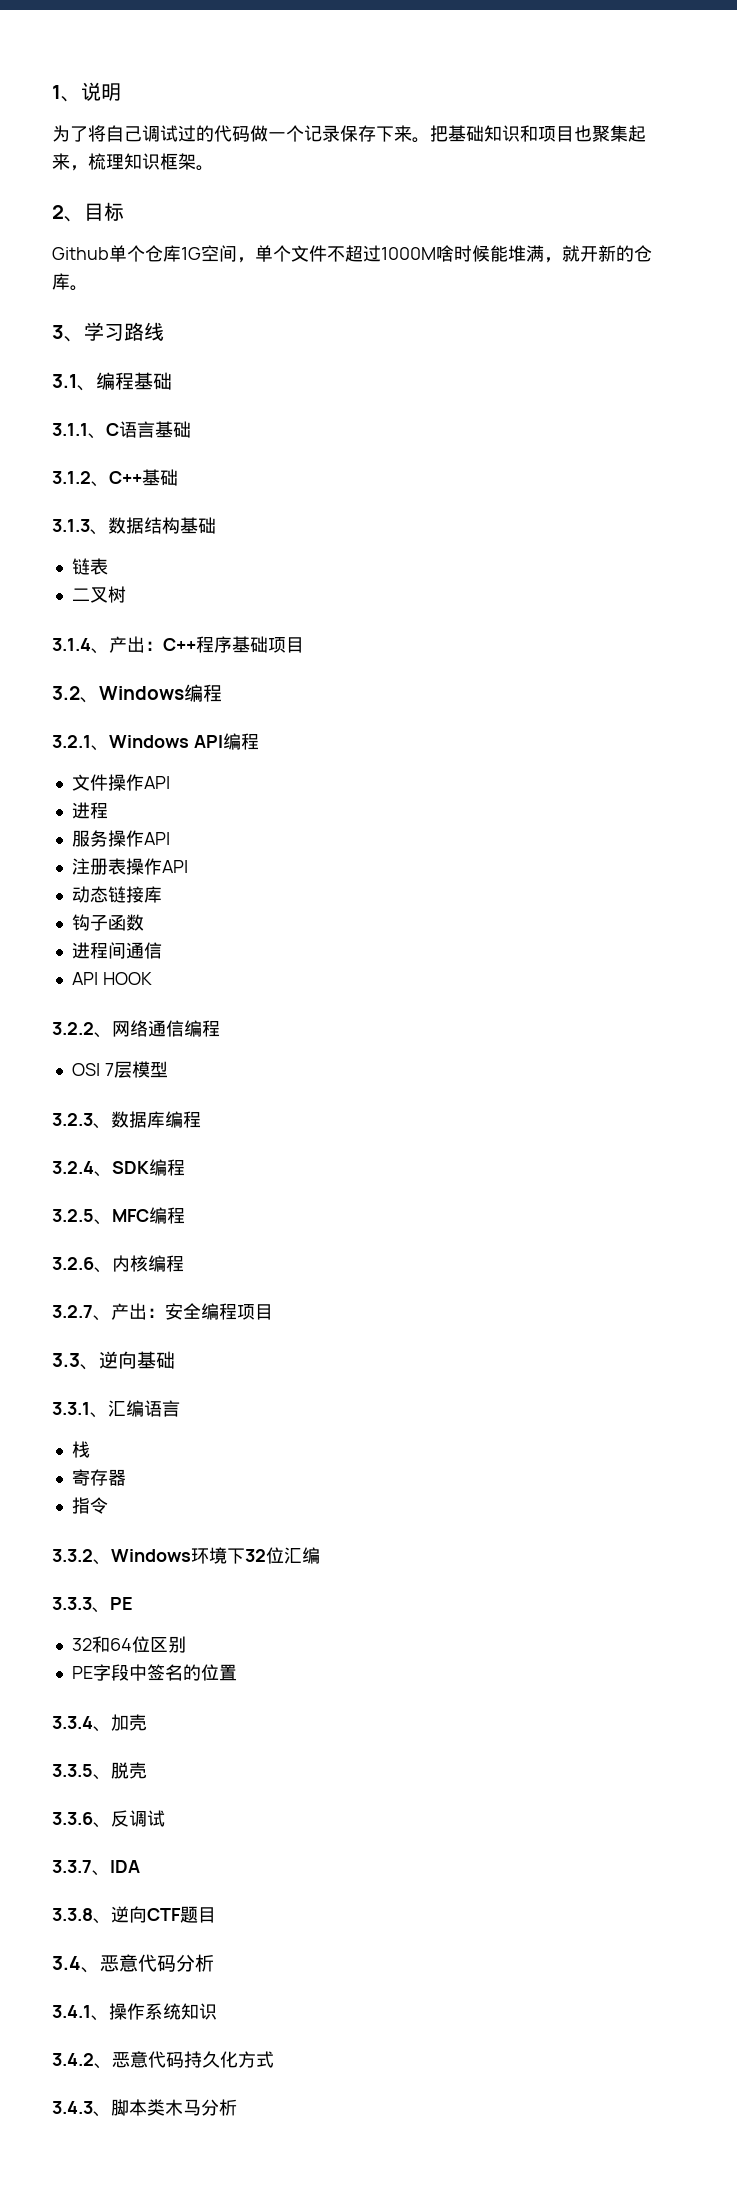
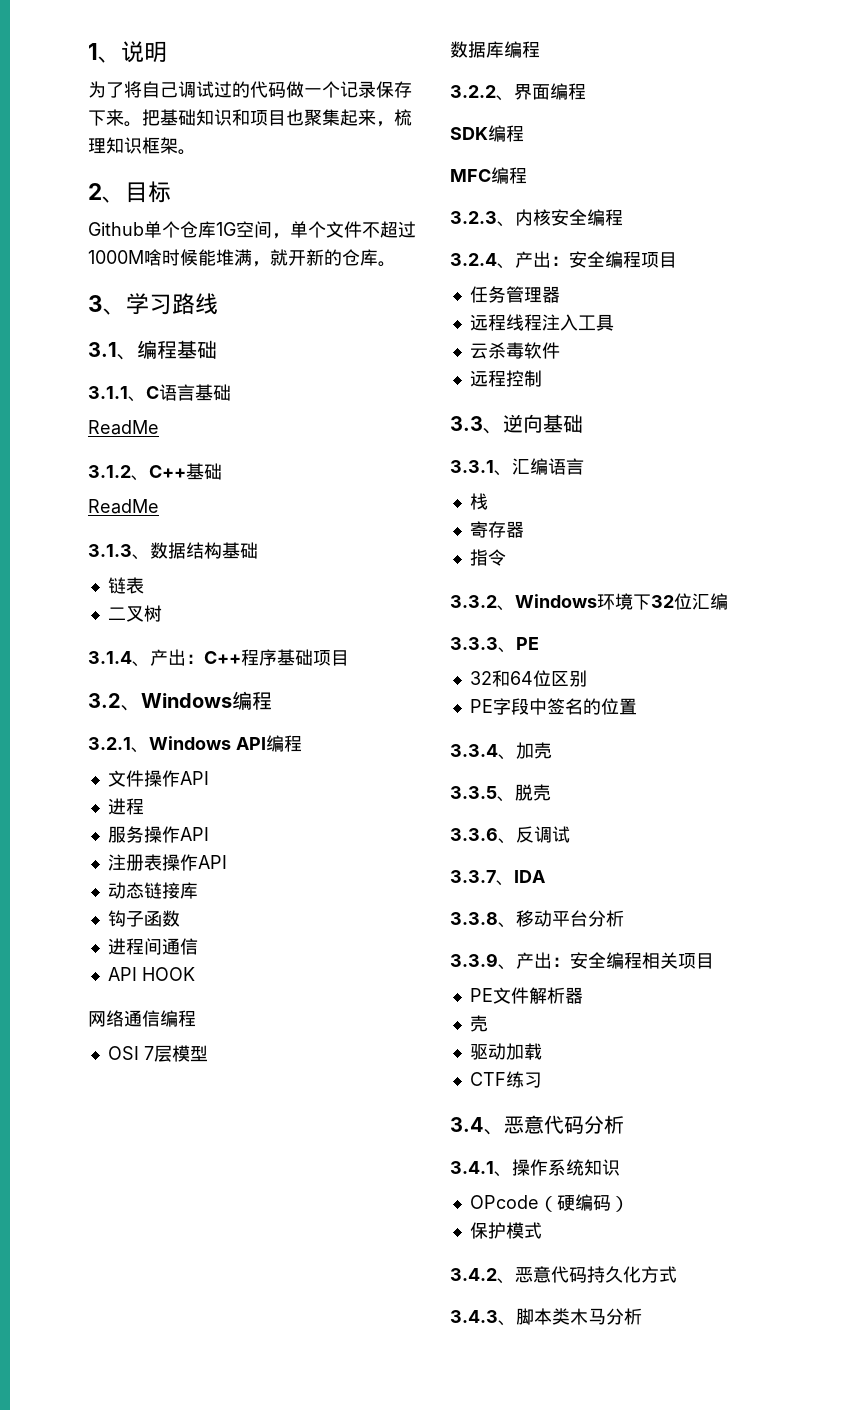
  3.1.1、C语言基础
+ ReadMe
  3.1.2、C++基础
+ ReadMe
- 3.2.2、网络通信编程
+ 网络通信编程
- 3.2.3、数据库编程
+ 数据库编程
- 3.2.4、SDK编程
+ 3.2.2、界面编程
+ SDK编程
- 3.2.5、MFC编程
+ MFC编程
- 3.2.6、内核编程
- 3.2.7、产出：安全编程项目
+ 3.2.3、内核安全编程
+ 3.2.4、产出：安全编程项目
+ 任务管理器
+ 远程线程注入工具
+ 云杀毒软件
+ 远程控制
- 3.3.8、逆向CTF题目
+ 3.3.8、移动平台分析
+ 3.3.9、产出：安全编程相关项目
+ PE文件解析器
+ 壳
+ 驱动加载
+ CTF练习
+ OPcode（硬编码）
+ 保护模式

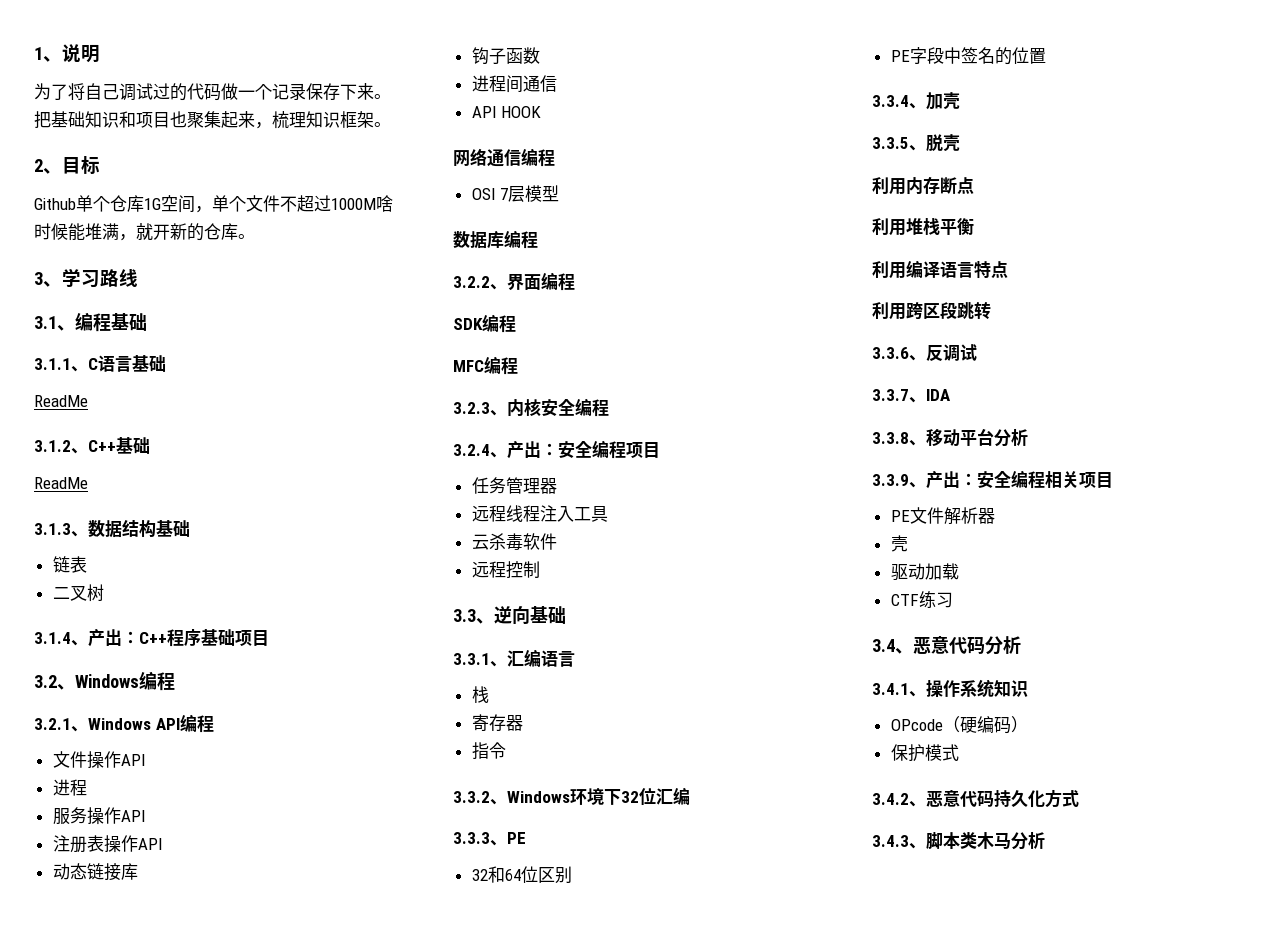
+ 利用内存断点
+ 利用堆栈平衡
+ 利用编译语言特点
+ 利用跨区段跳转

